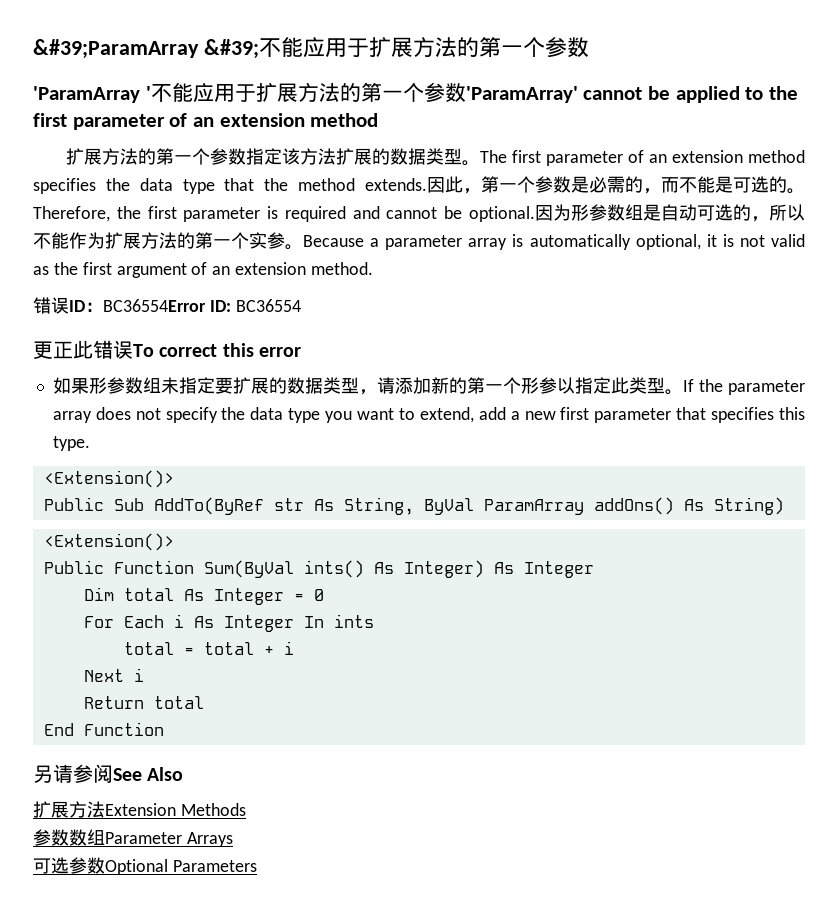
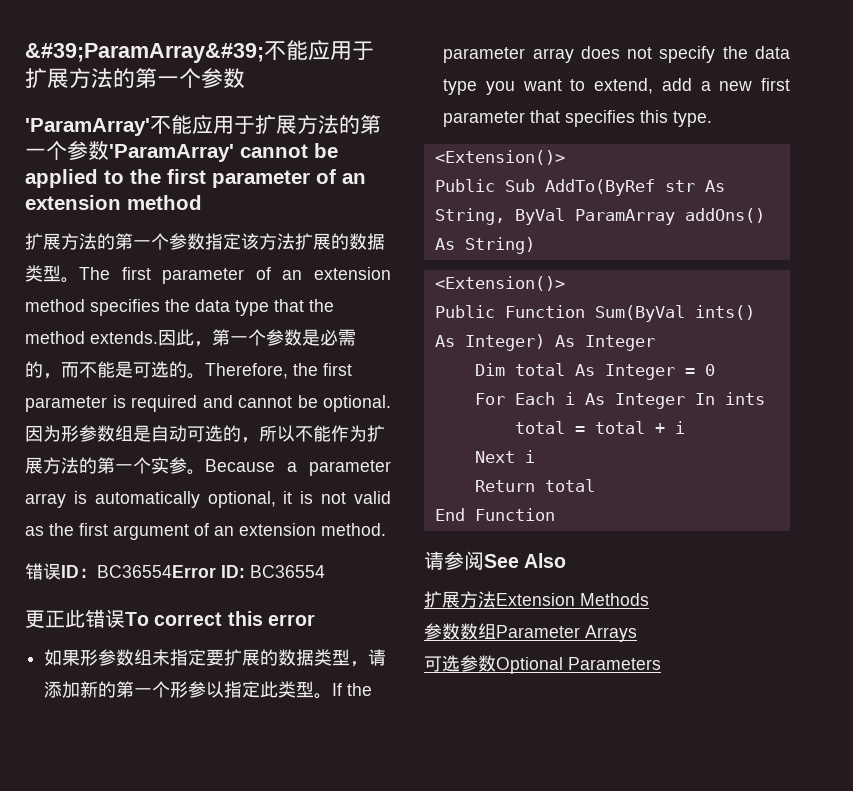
- &#39;ParamArray &#39;不能应用于扩展方法的第一个参数
+ &#39;ParamArray&#39;不能应用于扩展方法的第一个参数
- 'ParamArray '不能应用于扩展方法的第一个参数'ParamArray' cannot be applied to the first parameter of an extension method
+ 'ParamArray'不能应用于扩展方法的第一个参数'ParamArray' cannot be applied to the first parameter of an extension method
- 另请参阅See Also
+ 请参阅See Also

